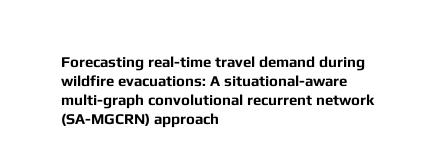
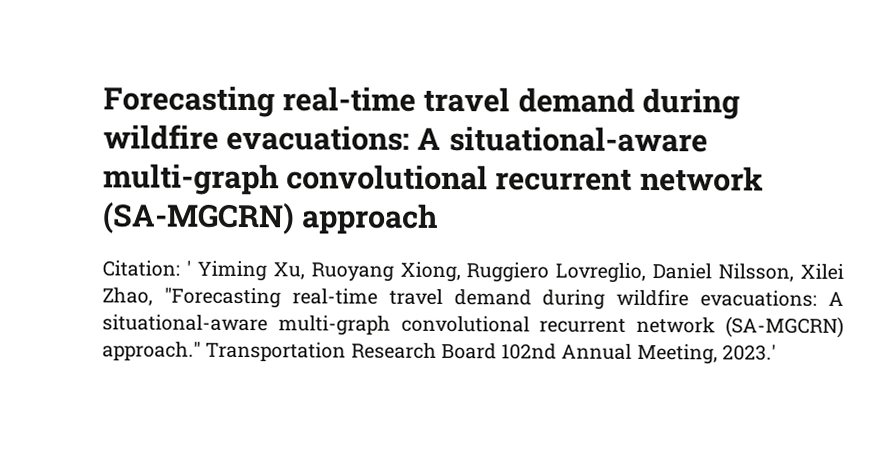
+ Citation: ' Yiming Xu, Ruoyang Xiong, Ruggiero Lovreglio, Daniel Nilsson, Xilei Zhao, "Forecasting real-time travel demand during wildfire evacuations: A situational-aware multi-graph convolutional recurrent network (SA-MGCRN) approach." Transportation Research Board 102nd Annual Meeting, 2023.'

